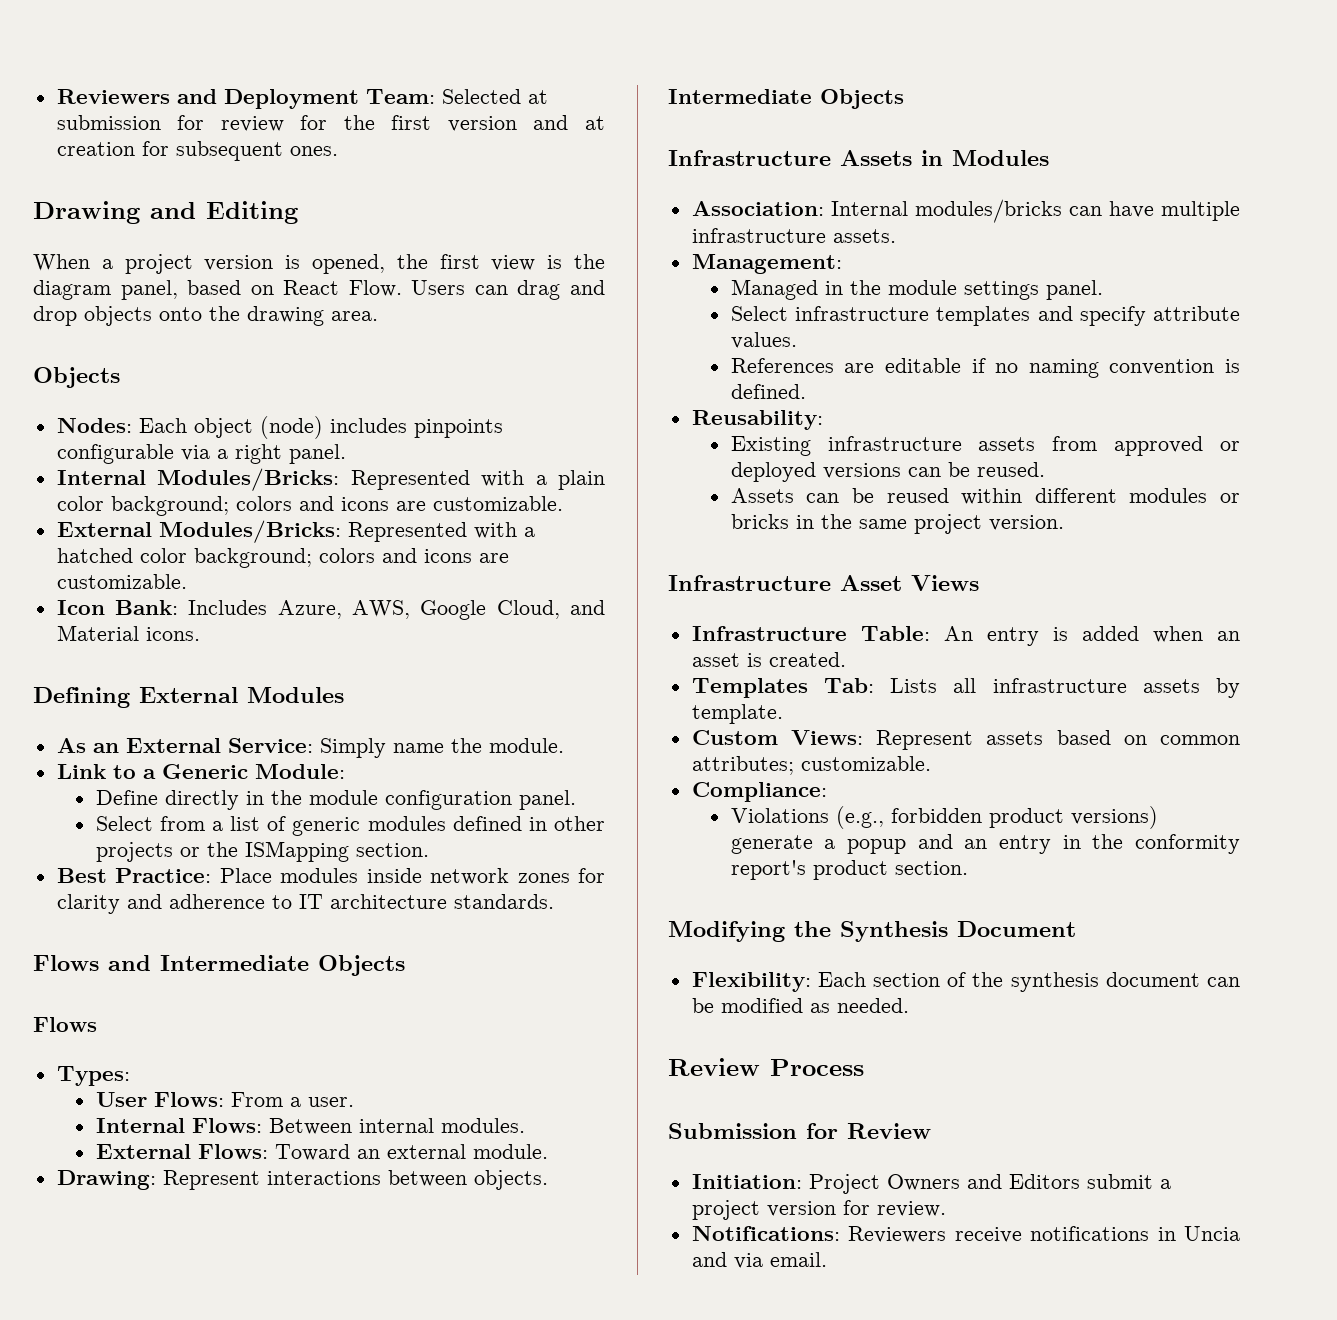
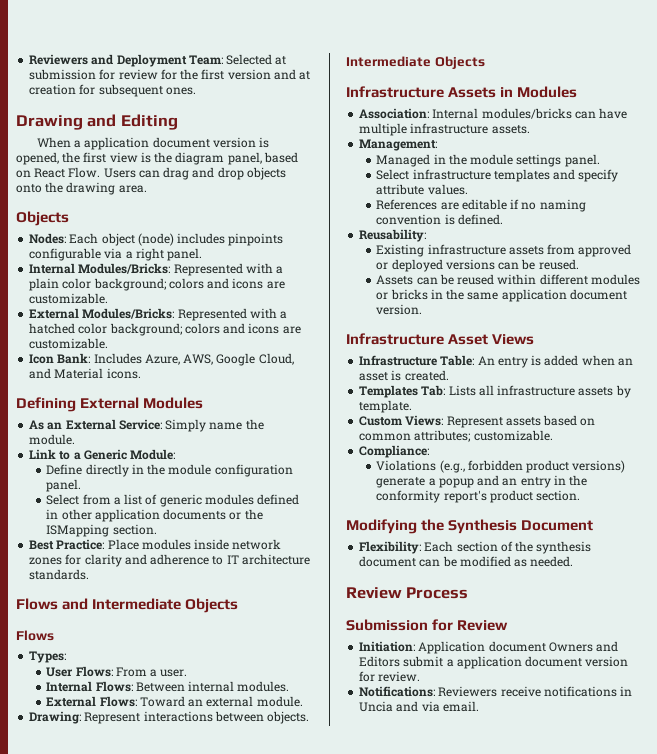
- When a project version is opened, the first view is the diagram panel, based on React Flow.
+ When a application document version is opened, the first view is the diagram panel, based on React Flow.
- Select from a list of generic modules defined in other projects or the ISMapping section.
+ Select from a list of generic modules defined in other application documents or the ISMapping section.
- Assets can be reused within different modules or bricks in the same project version.
+ Assets can be reused within different modules or bricks in the same application document version.
- Initiation: Project Owners and Editors submit a project version for review.
+ Initiation: Application document Owners and Editors submit a application document version for review.

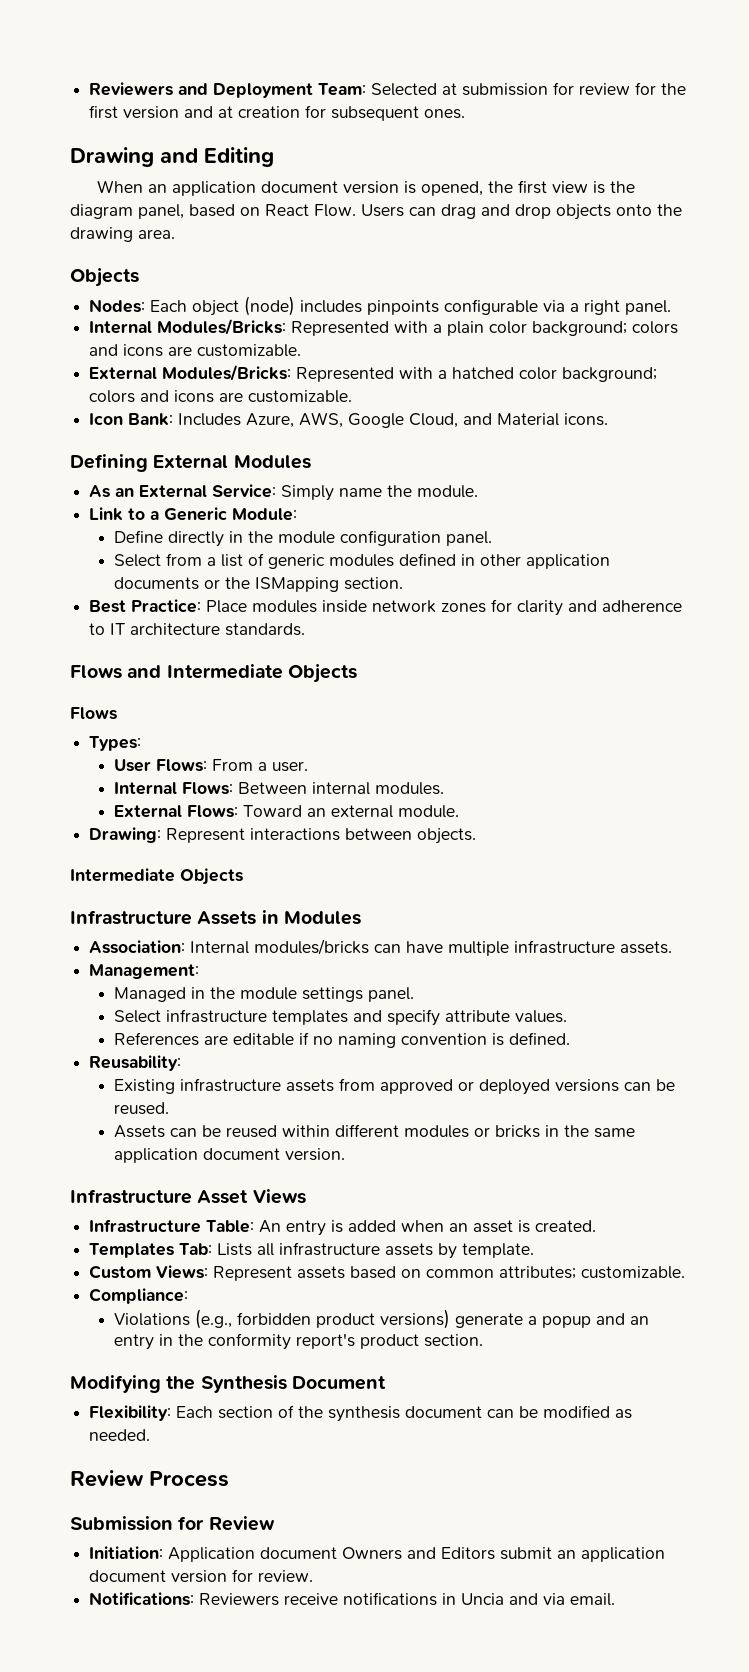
- When a application document version is opened, the first view is the diagram panel, based on React Flow.
+ When an application document version is opened, the first view is the diagram panel, based on React Flow.
- Initiation: Application document Owners and Editors submit a application document version for review.
+ Initiation: Application document Owners and Editors submit an application document version for review.

